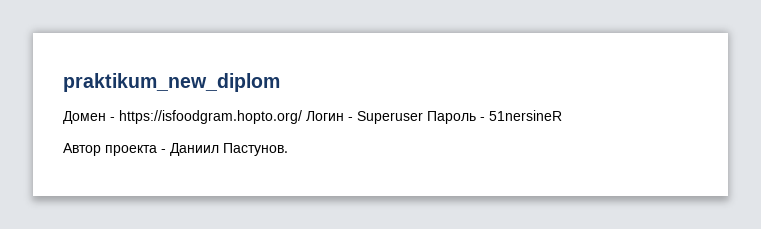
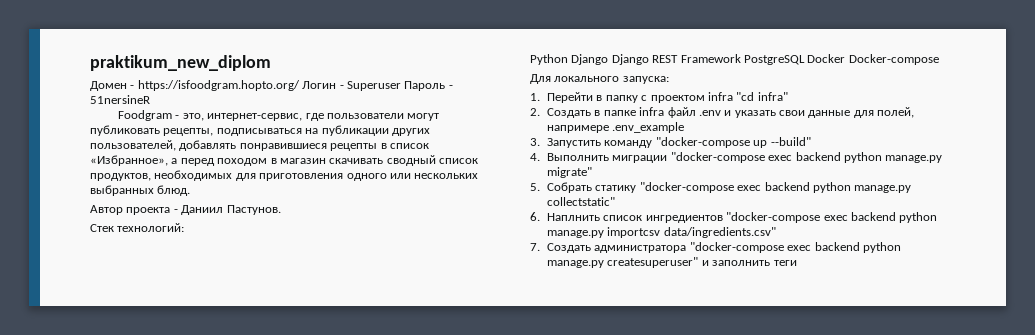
+ Foodgram - это, интернет-сервис, где пользователи могут публиковать рецепты, подписываться на публикации других пользователей, добавлять понравившиеся рецепты в список «Избранное», а перед походом в магазин скачивать сводный список продуктов, необходимых для приготовления одного или нескольких выбранных блюд.
+ Стек технологий:
+ Python Django Django REST Framework PostgreSQL Docker Docker-compose
+ Для локального запуска:
+ 1. Перейти в папку с проектом infra "cd infra"
+ 2. Создать в папке infra файл .env и указать свои данные для полей, напримере .env_example
+ 3. Запустить команду "docker-compose up --build"
+ 4. Выполнить миграции "docker-compose exec backend python manage.py migrate"
+ 5. Собрать статику "docker-compose exec backend python manage.py collectstatic"
+ 6. Наплнить список ингредиентов "docker-compose exec backend python manage.py importcsv data/ingredients.csv"
+ 7. Создать администратора "docker-compose exec backend python manage.py createsuperuser" и заполнить теги

